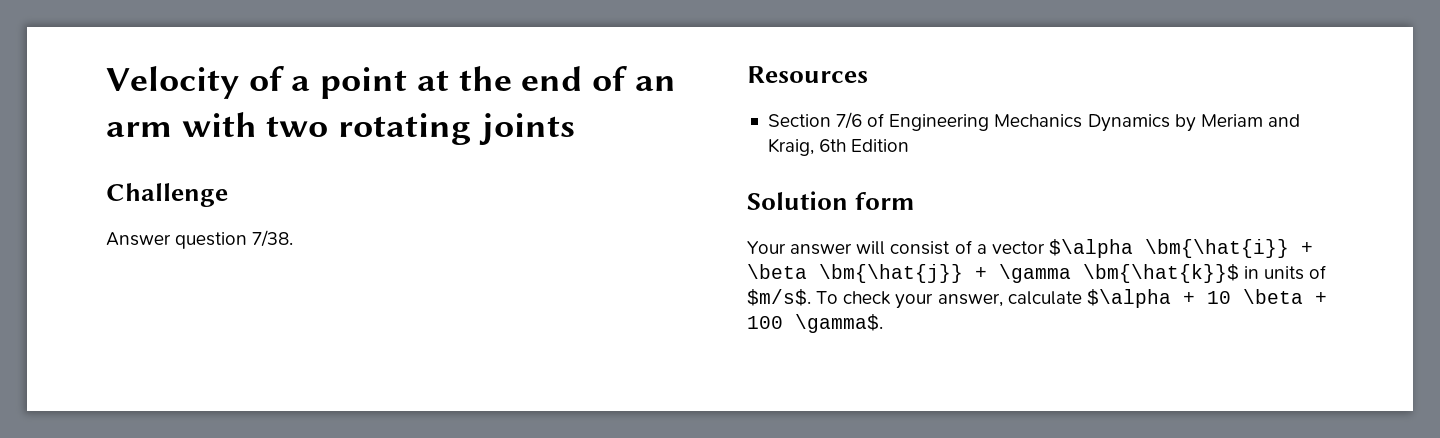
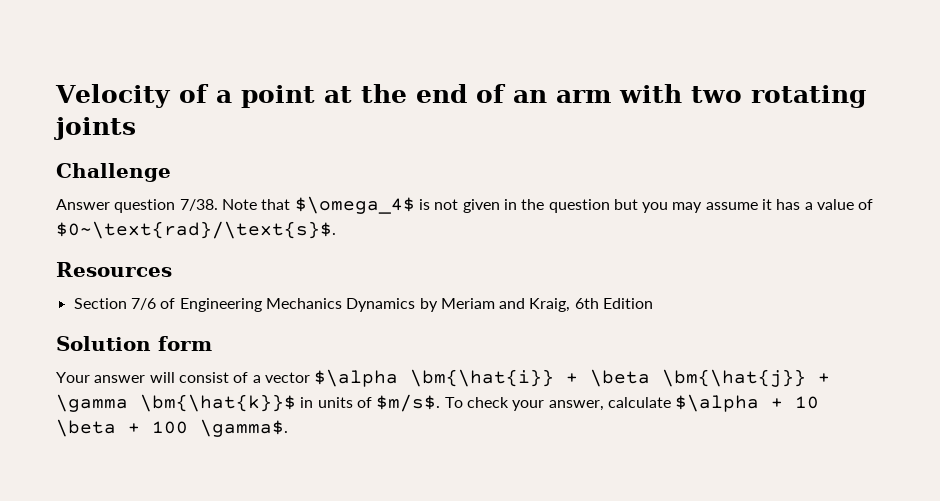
+ Note that $\omega_4$ is not given in the question but you may assume it has a value of $0~\text{rad}/\text{s}$.

